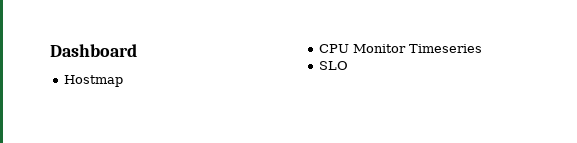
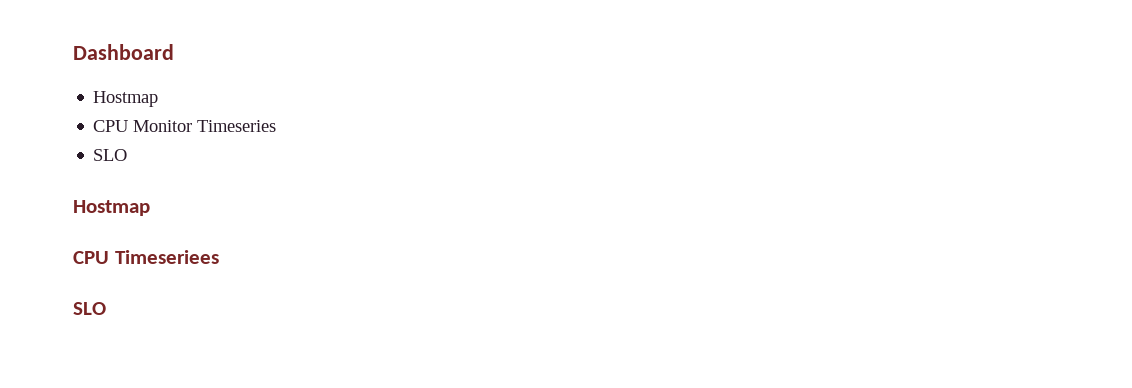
  CPU Monitor Timeseries
+ SLO
+ Hostmap
+ CPU Timeseriees

